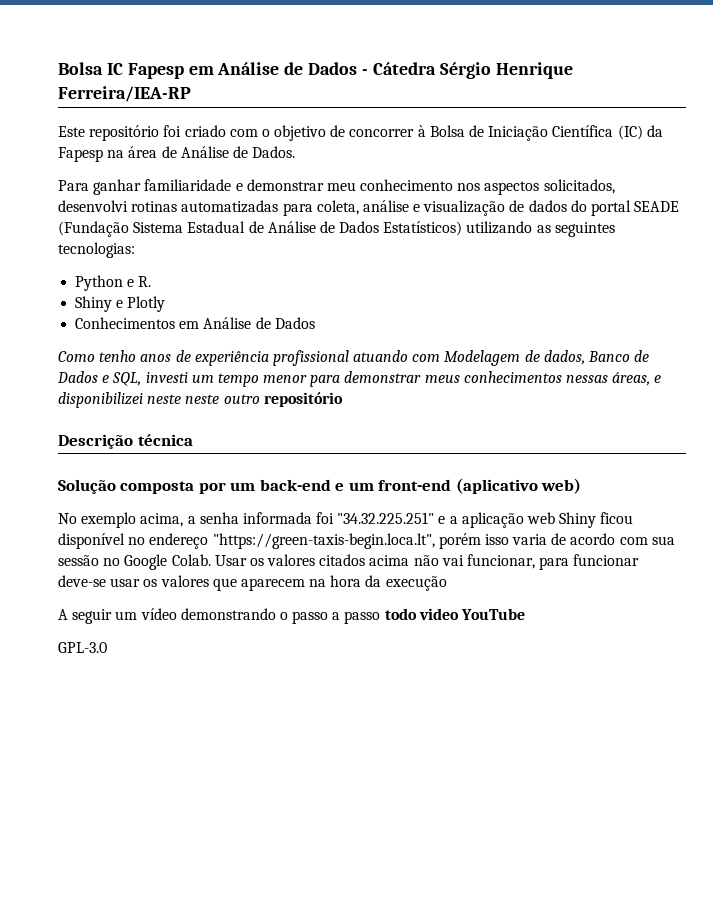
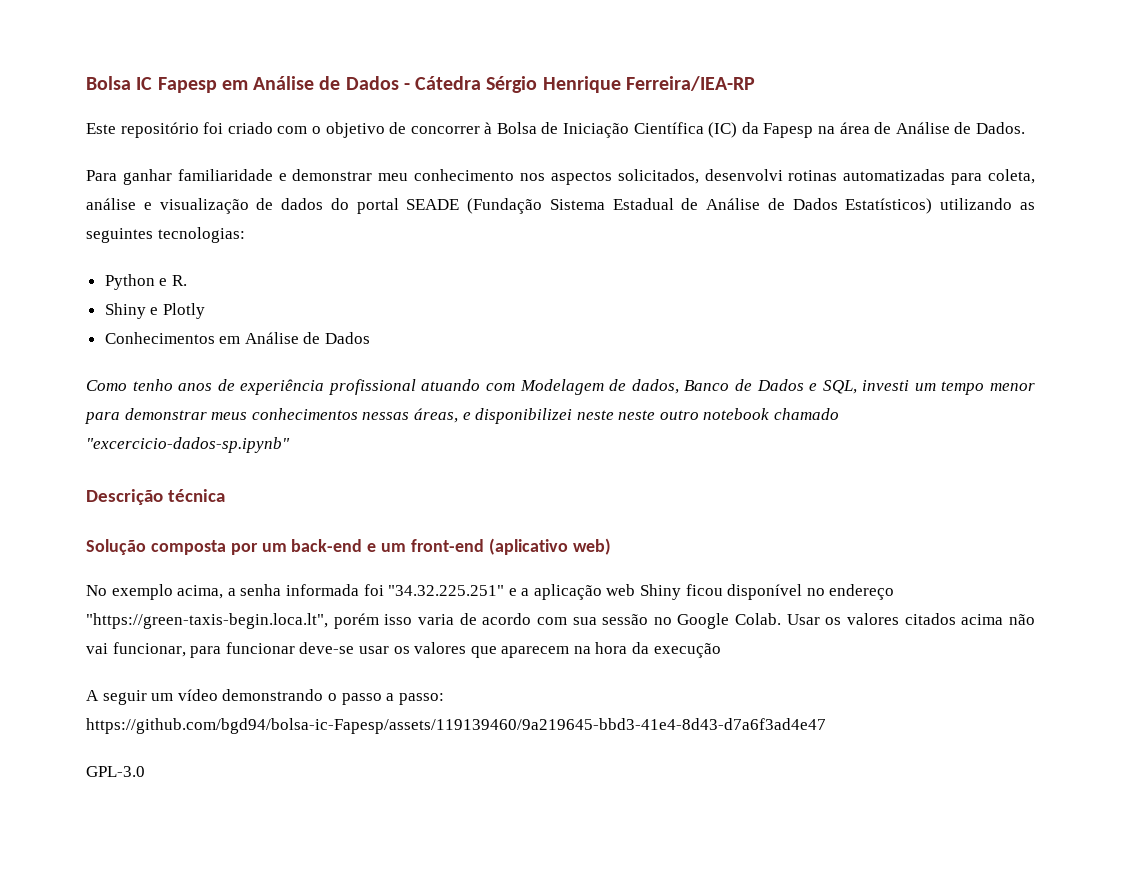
- Como tenho anos de experiência profissional atuando com Modelagem de dados, Banco de Dados e SQL, investi um tempo menor para demonstrar meus conhecimentos nessas áreas, e disponibilizei neste neste outro repositório
+ Como tenho anos de experiência profissional atuando com Modelagem de dados, Banco de Dados e SQL, investi um tempo menor para demonstrar meus conhecimentos nessas áreas, e disponibilizei neste neste outro notebook chamado "excercicio-dados-sp.ipynb"
- A seguir um vídeo demonstrando o passo a passo todo video YouTube
+ A seguir um vídeo demonstrando o passo a passo: https://github.com/bgd94/bolsa-ic-Fapesp/assets/119139460/9a219645-bbd3-41e4-8d43-d7a6f3ad4e47

